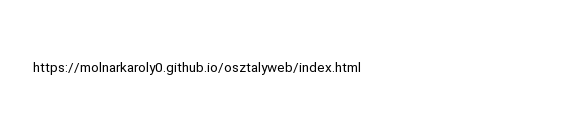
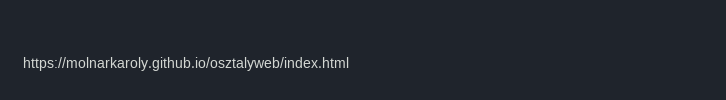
- https://molnarkaroly0.github.io/osztalyweb/index.html
+ https://molnarkaroly.github.io/osztalyweb/index.html

